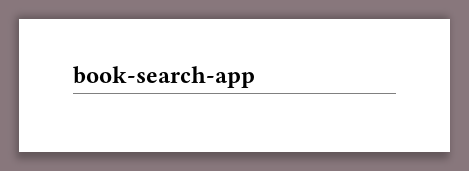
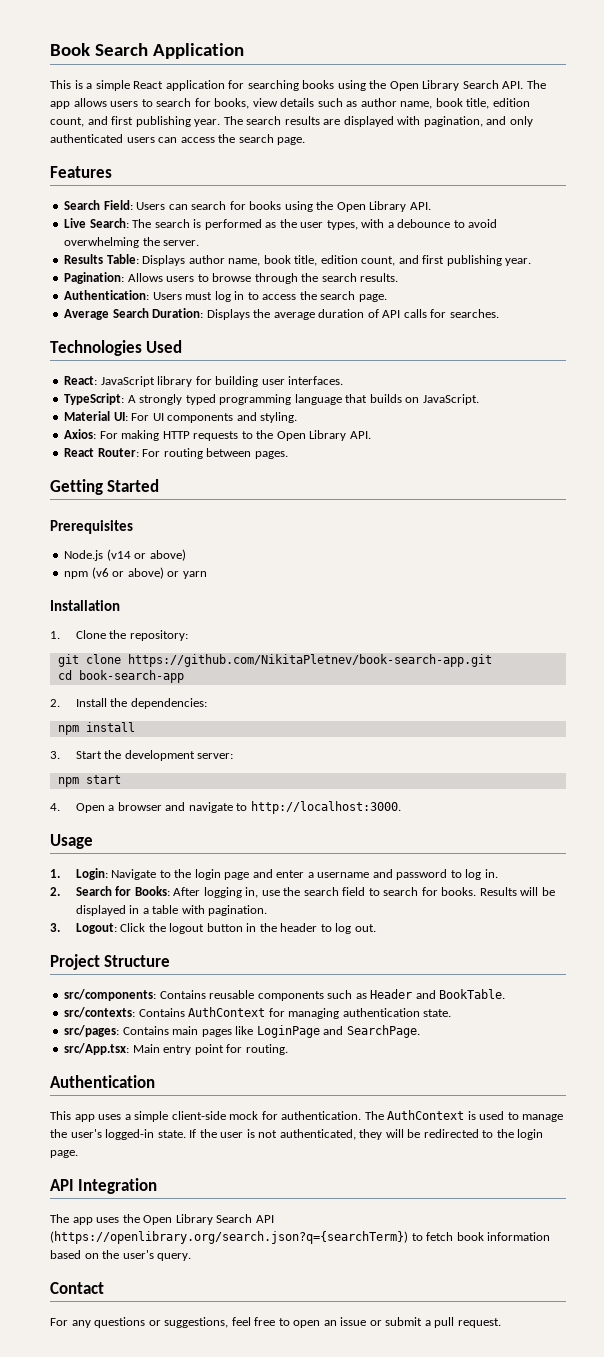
- book-search-app
+ Book Search Application
+ This is a simple React application for searching books using the Open Library Search API. The app allows users to search for books, view details such as author name, book title, edition count, and first publishing year. The search results are displayed with pagination, and only authenticated users can access the search page.
+ Features
+ Search Field: Users can search for books using the Open Library API.
+ Live Search: The search is performed as the user types, with a debounce to avoid overwhelming the server.
+ Results Table: Displays author name, book title, edition count, and first publishing year.
+ Pagination: Allows users to browse through the search results.
+ Authentication: Users must log in to access the search page.
+ Average Search Duration: Displays the average duration of API calls for searches.
+ Technologies Used
+ React: JavaScript library for building user interfaces.
+ TypeScript: A strongly typed programming language that builds on JavaScript.
+ Material UI: For UI components and styling.
+ Axios: For making HTTP requests to the Open Library API.
+ React Router: For routing between pages.
+ Getting Started
+ Prerequisites
+ Node.js (v14 or above)
+ npm (v6 or above) or yarn
+ Installation
+ 1. Clone the repository:
+ git clone https://github.com/NikitaPletnev/book-search-app.git
+ cd book-search-app
+ 2. Install the dependencies:
+ npm install
+ 3. Start the development server:
+ npm start
+ 4. Open a browser and navigate to http://localhost:3000.
+ Usage
+ 1. Login: Navigate to the login page and enter a username and password to log in.
+ 2. Search for Books: After logging in, use the search field to search for books. Results will be displayed in a table with pagination.
+ 3. Logout: Click the logout button in the header to log out.
+ Project Structure
+ src/components: Contains reusable components such as Header and BookTable.
+ src/contexts: Contains AuthContext for managing authentication state.
+ src/pages: Contains main pages like LoginPage and SearchPage.
+ src/App.tsx: Main entry point for routing.
+ Authentication
+ This app uses a simple client-side mock for authentication. The AuthContext is used to manage the user's logged-in state. If the user is not authenticated, they will be redirected to the login page.
+ API Integration
+ The app uses the Open Library Search API (https://openlibrary.org/search.json?q={searchTerm}) to fetch book information based on the user's query.
+ Contact
+ For any questions or suggestions, feel free to open an issue or submit a pull request.

